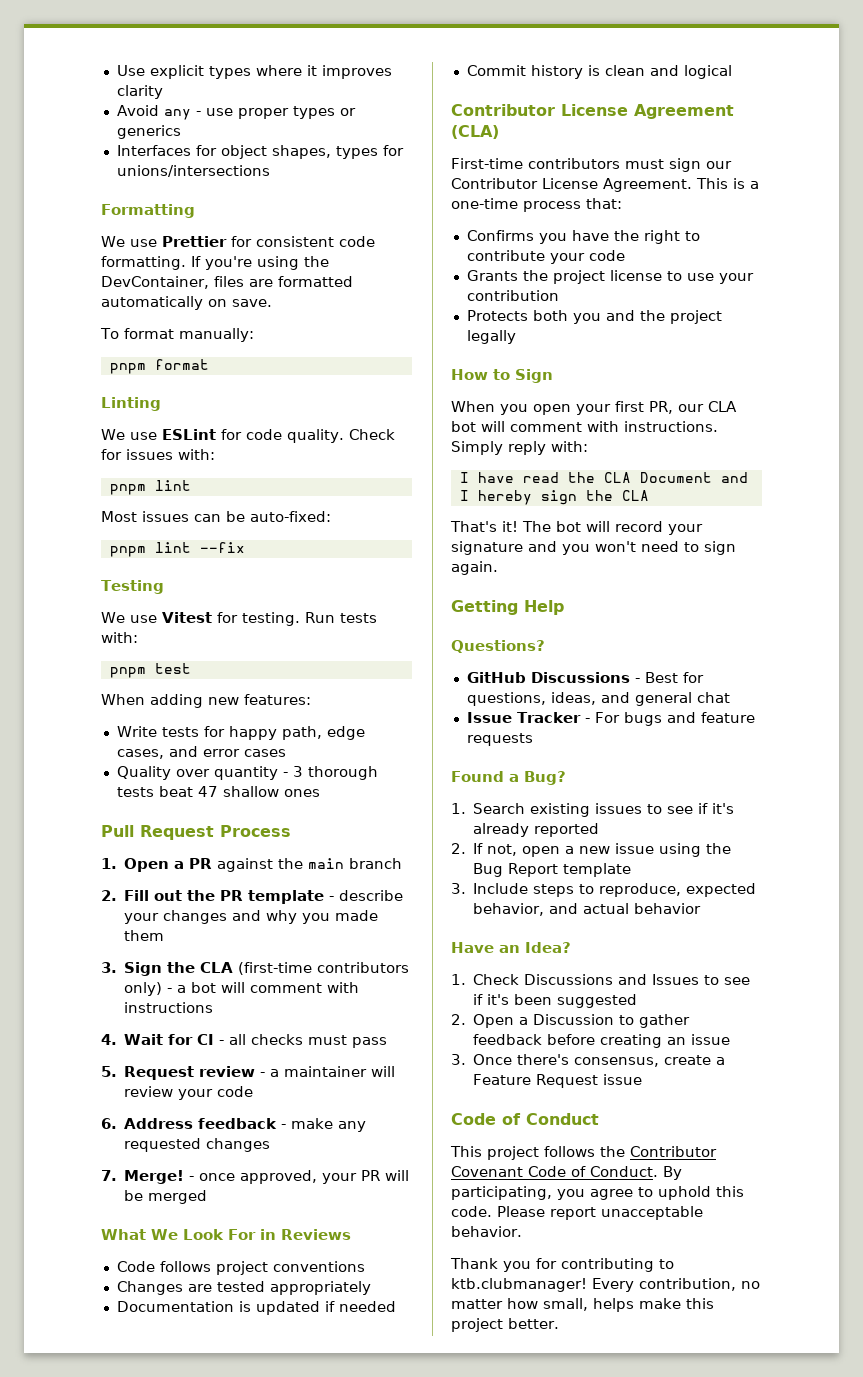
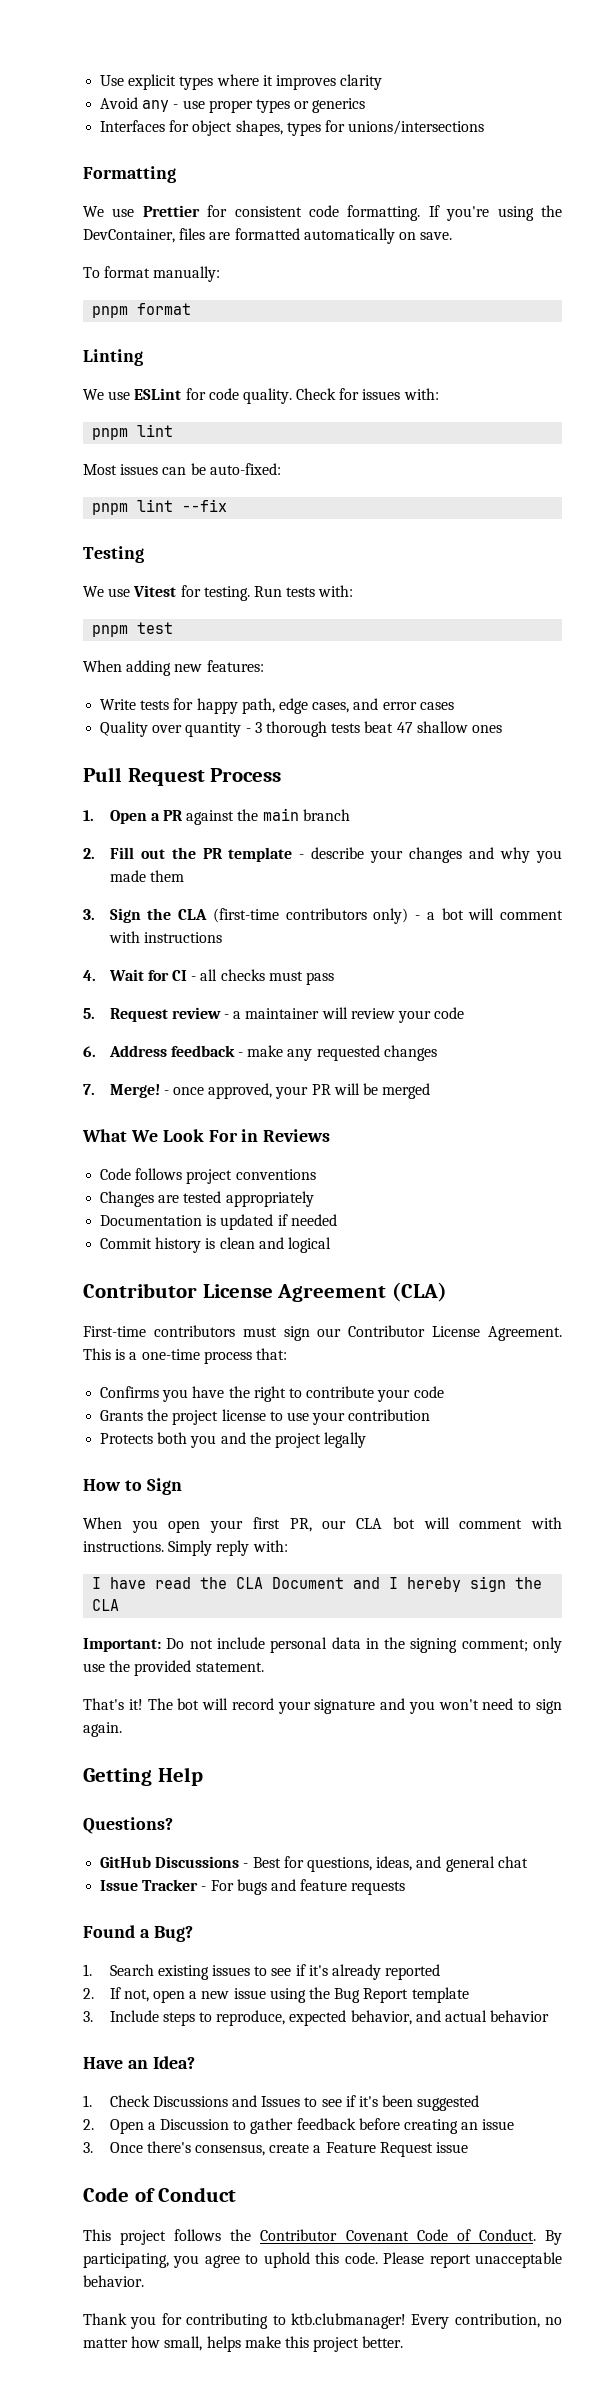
+ Important: Do not include personal data in the signing comment; only use the provided statement.

